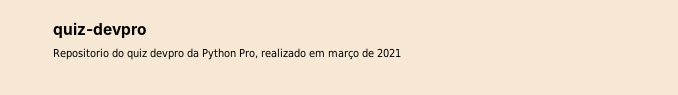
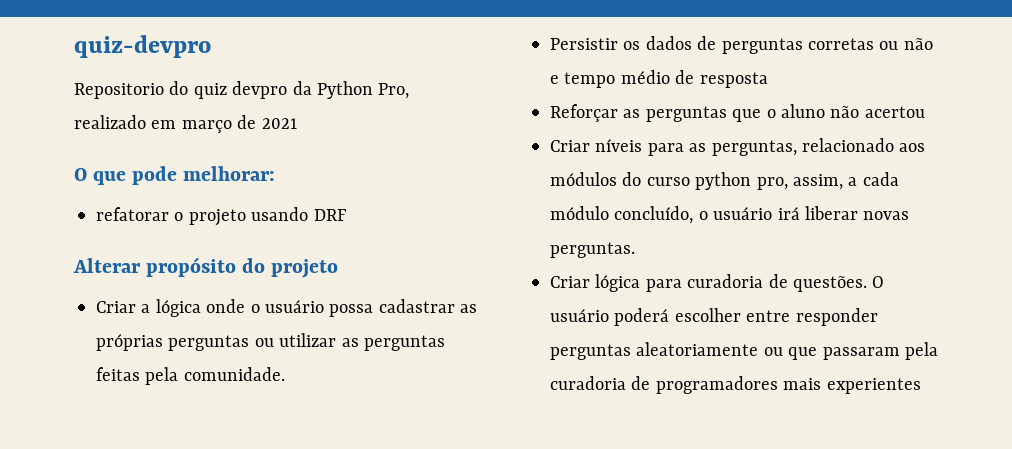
+ O que pode melhorar:
+ refatorar o projeto usando DRF
+ Alterar propósito do projeto
+ Criar a lógica onde o usuário possa cadastrar as próprias perguntas ou utilizar as perguntas feitas pela comunidade.
+ Persistir os dados de perguntas corretas ou não e tempo médio de resposta
+ Reforçar as perguntas que o aluno não acertou
+ Criar níveis para as perguntas, relacionado aos módulos do curso python pro, assim, a cada módulo concluído, o usuário irá liberar novas perguntas.
+ Criar lógica para curadoria de questões. O usuário poderá escolher entre responder perguntas aleatoriamente ou que passaram pela curadoria de programadores mais experientes

